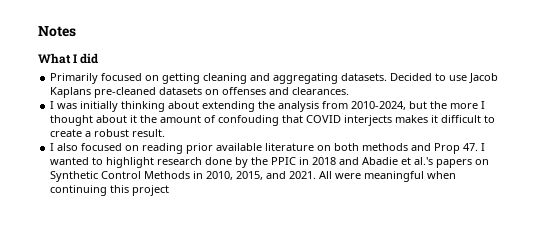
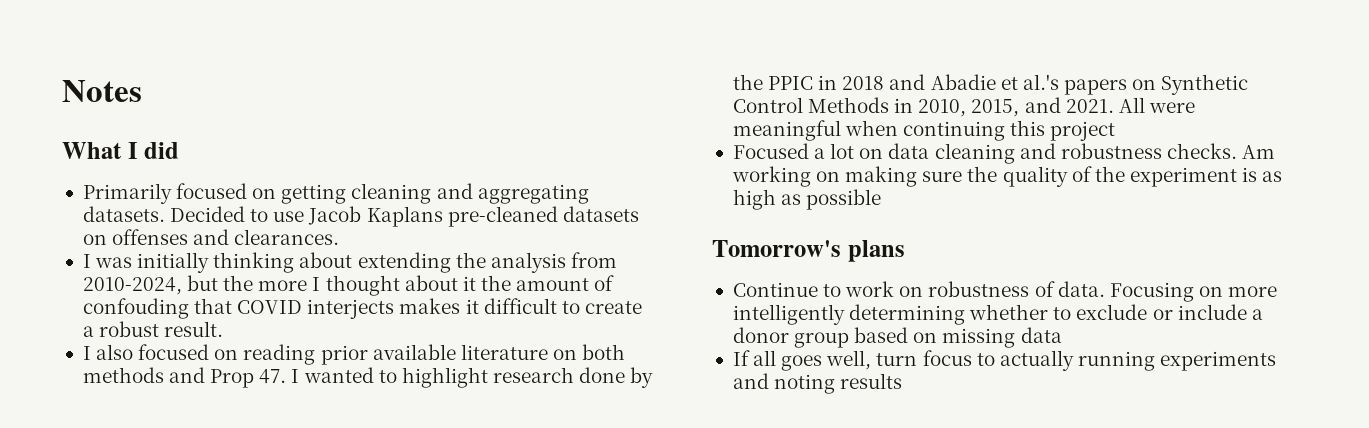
+ Focused a lot on data cleaning and robustness checks. Am working on making sure the quality of the experiment is as high as possible
+ Tomorrow's plans
+ Continue to work on robustness of data. Focusing on more intelligently determining whether to exclude or include a donor group based on missing data
+ If all goes well, turn focus to actually running experiments and noting results

